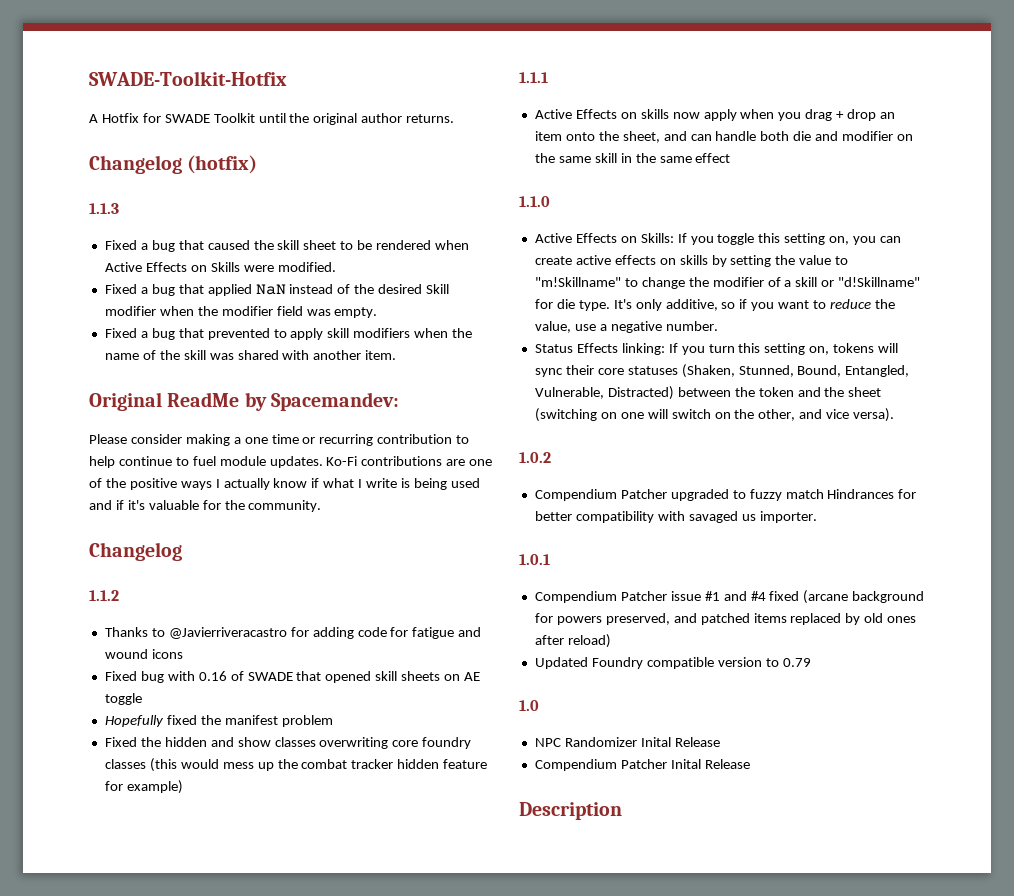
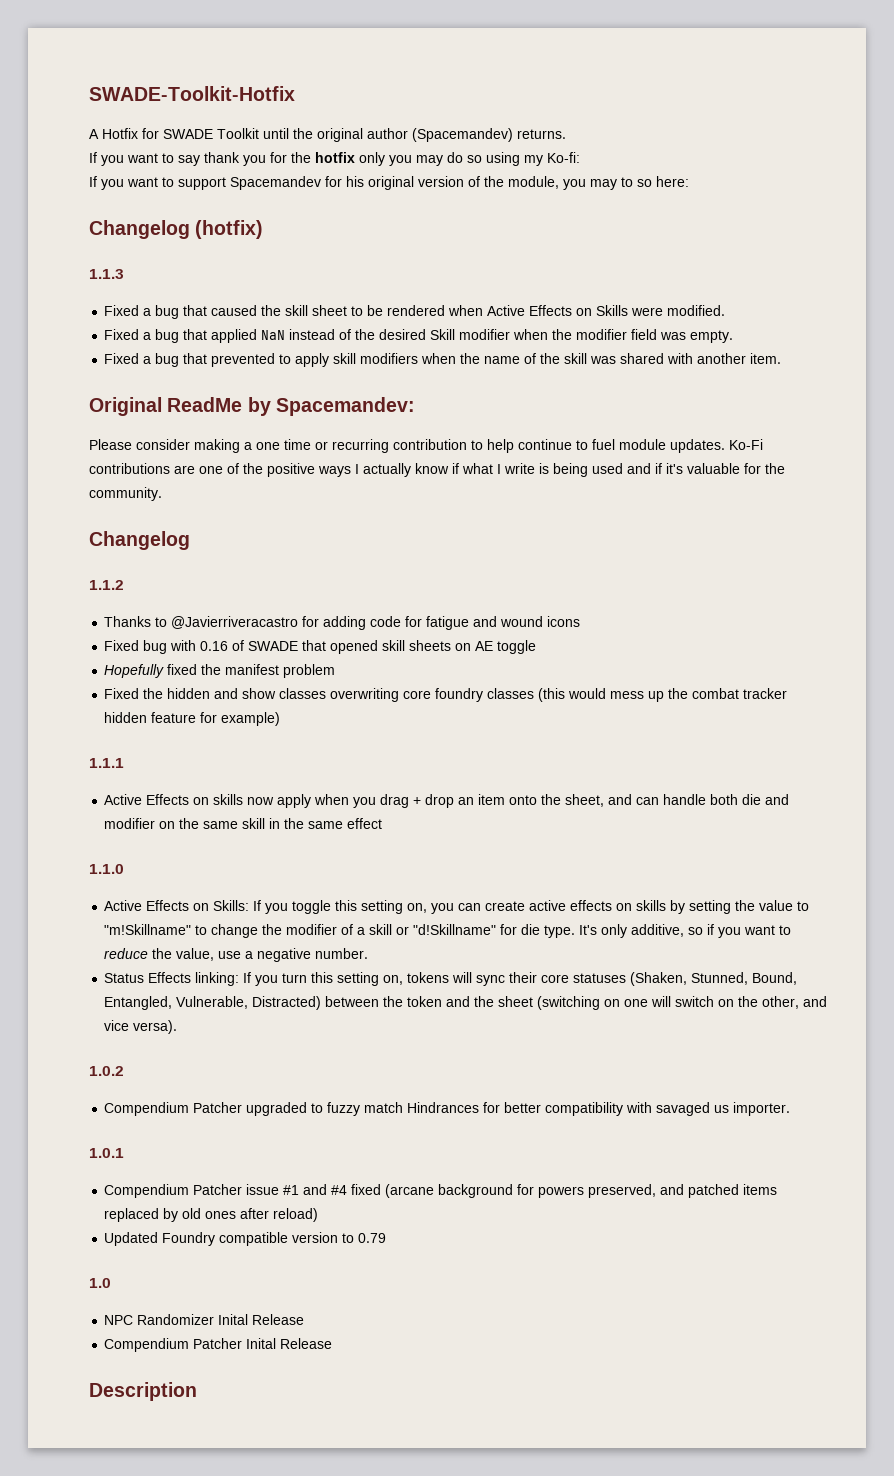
- A Hotfix for SWADE Toolkit until the original author returns.
+ A Hotfix for SWADE Toolkit until the original author (Spacemandev) returns.
+ If you want to say thank you for the hotfix only you may do so using my Ko-fi:
+ If you want to support Spacemandev for his original version of the module, you may to so here:

